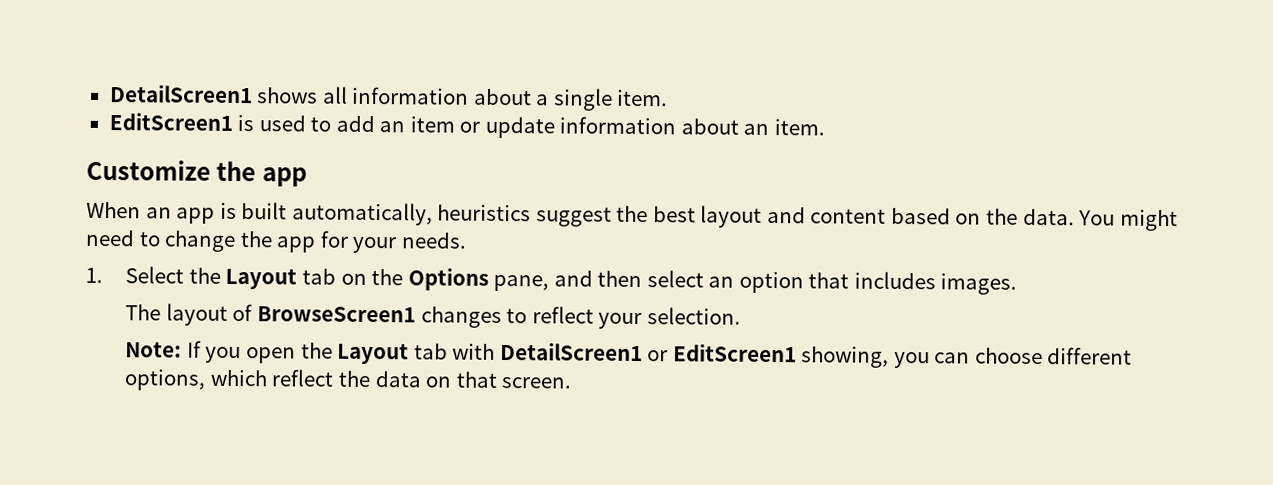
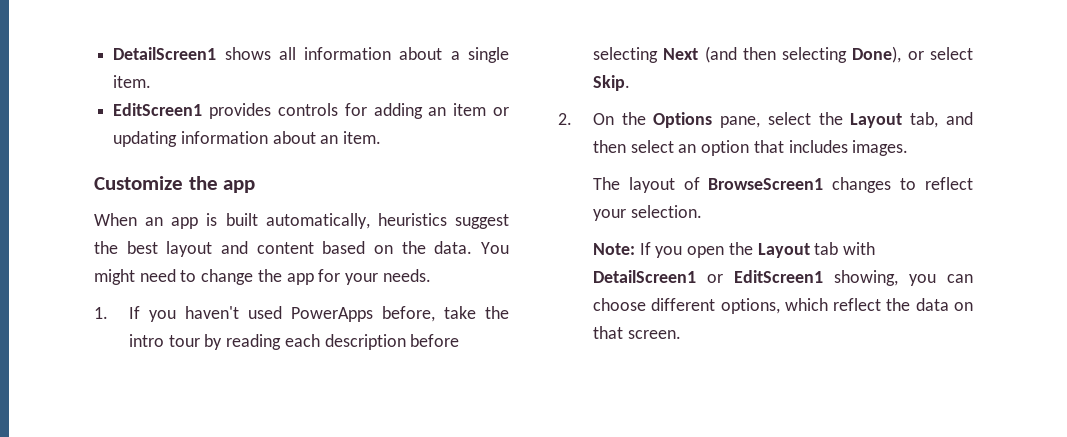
- EditScreen1 is used to add an item or update information about an item.
+ EditScreen1 provides controls for adding an item or updating information about an item.
- 1. Select the Layout tab on the Options pane, and then select an option that includes images.
+ 1. If you haven't used PowerApps before, take the intro tour by reading each description before selecting Next (and then selecting Done), or select Skip.
+ 2. On the Options pane, select the Layout tab, and then select an option that includes images.

